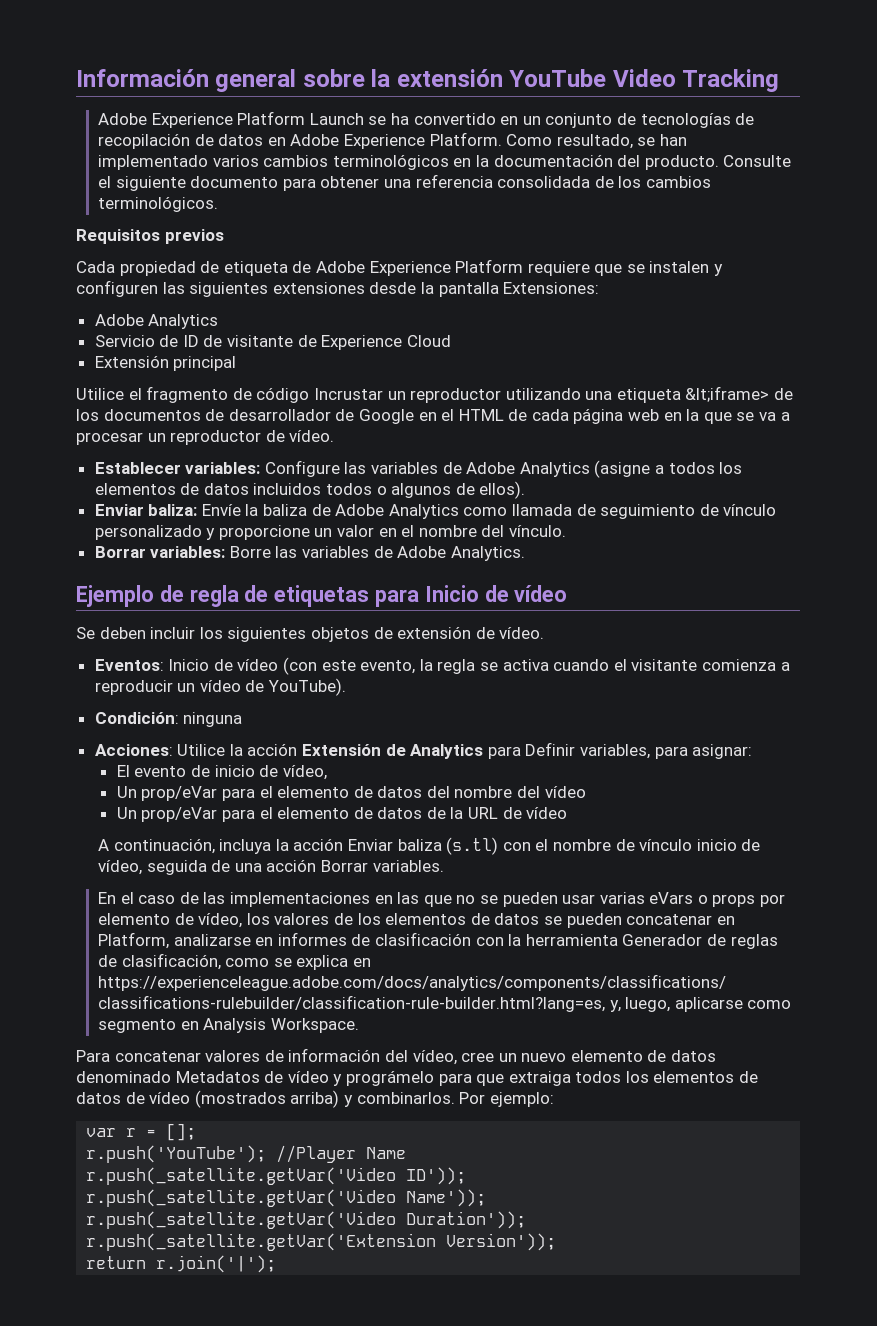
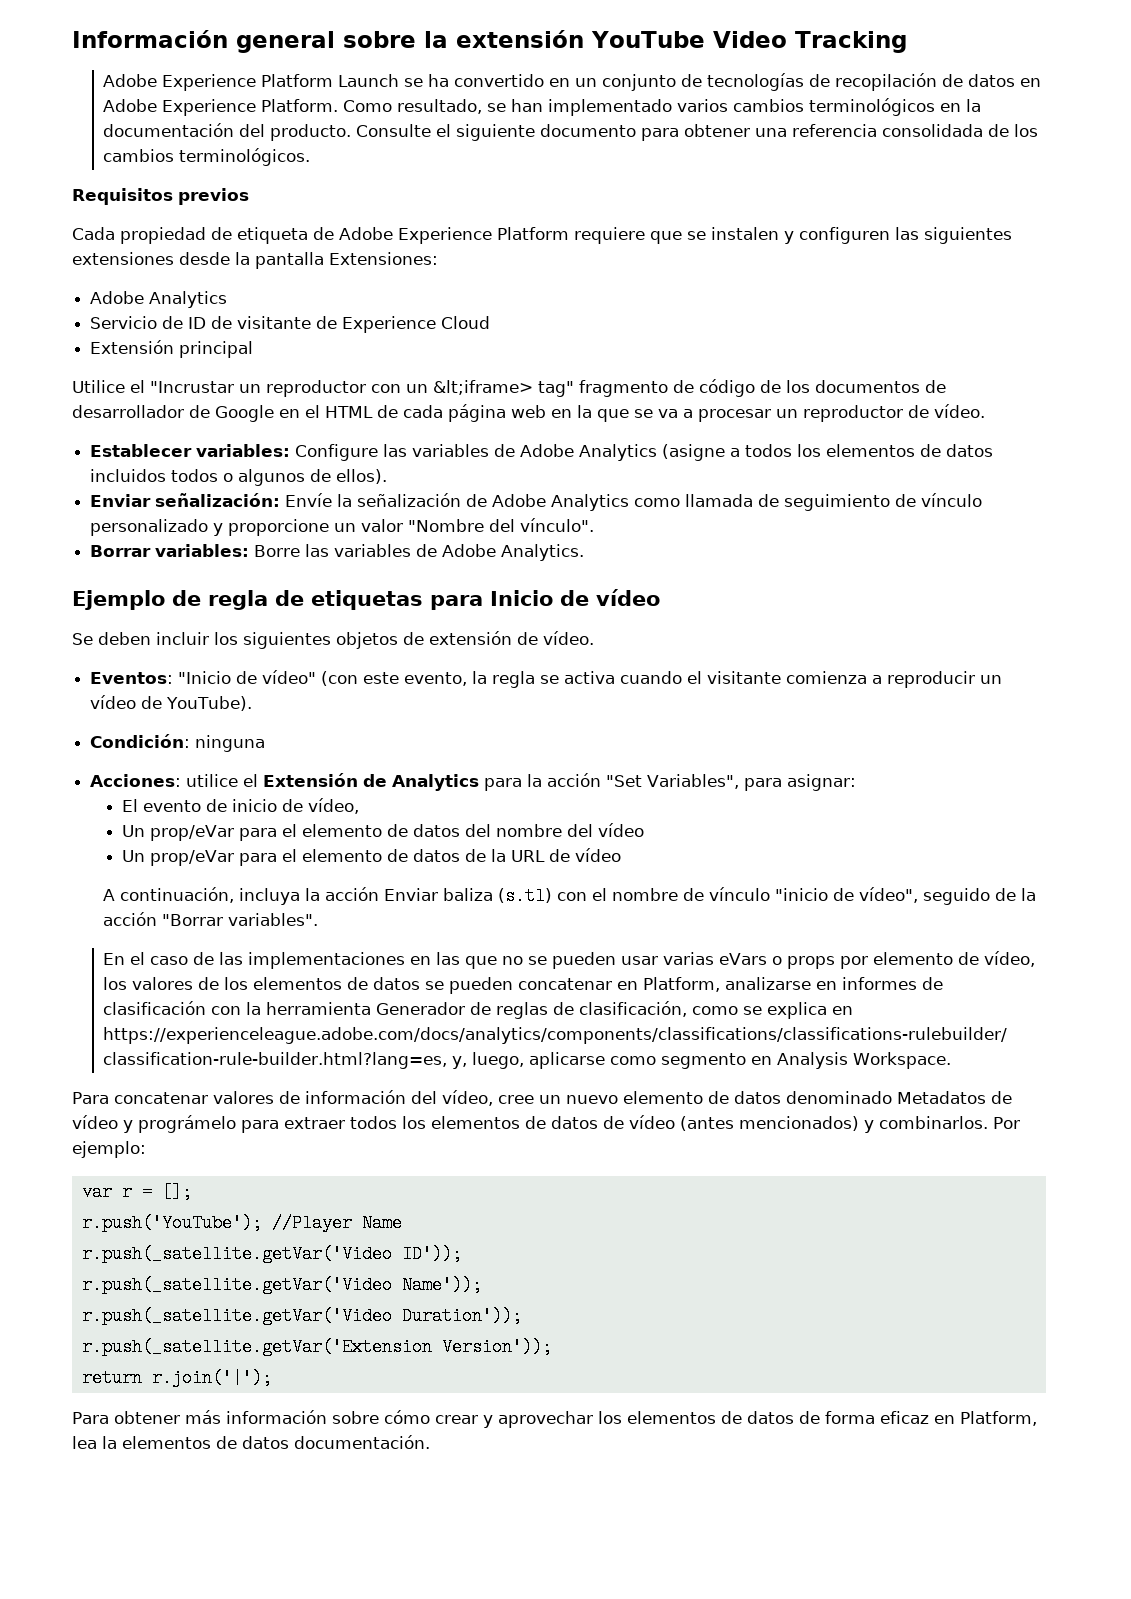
- Utilice el fragmento de código Incrustar un reproductor utilizando una etiqueta &lt;iframe> de los documentos de desarrollador de Google en el HTML de cada página web en la que se va a procesar un reproductor de vídeo.
+ Utilice el "Incrustar un reproductor con un &lt;iframe> tag" fragmento de código de los documentos de desarrollador de Google en el HTML de cada página web en la que se va a procesar un reproductor de vídeo.
- Enviar baliza: Envíe la baliza de Adobe Analytics como llamada de seguimiento de vínculo personalizado y proporcione un valor en el nombre del vínculo.
+ Enviar señalización: Envíe la señalización de Adobe Analytics como llamada de seguimiento de vínculo personalizado y proporcione un valor "Nombre del vínculo".
- Eventos: Inicio de vídeo (con este evento, la regla se activa cuando el visitante comienza a reproducir un vídeo de YouTube).
+ Eventos: "Inicio de vídeo" (con este evento, la regla se activa cuando el visitante comienza a reproducir un vídeo de YouTube).
- Acciones: Utilice la acción Extensión de Analytics para Definir variables, para asignar:
+ Acciones: utilice el Extensión de Analytics para la acción "Set Variables", para asignar:
- A continuación, incluya la acción Enviar baliza (s.tl) con el nombre de vínculo inicio de vídeo, seguida de una acción Borrar variables.
+ A continuación, incluya la acción Enviar baliza (s.tl) con el nombre de vínculo "inicio de vídeo", seguido de la acción "Borrar variables".
- Para concatenar valores de información del vídeo, cree un nuevo elemento de datos denominado Metadatos de vídeo y prográmelo para que extraiga todos los elementos de datos de vídeo (mostrados arriba) y combinarlos.
+ Para concatenar valores de información del vídeo, cree un nuevo elemento de datos denominado Metadatos de vídeo y prográmelo para extraer todos los elementos de datos de vídeo (antes mencionados) y combinarlos.
+ Para obtener más información sobre cómo crear y aprovechar los elementos de datos de forma eficaz en Platform, lea la elementos de datos documentación.

